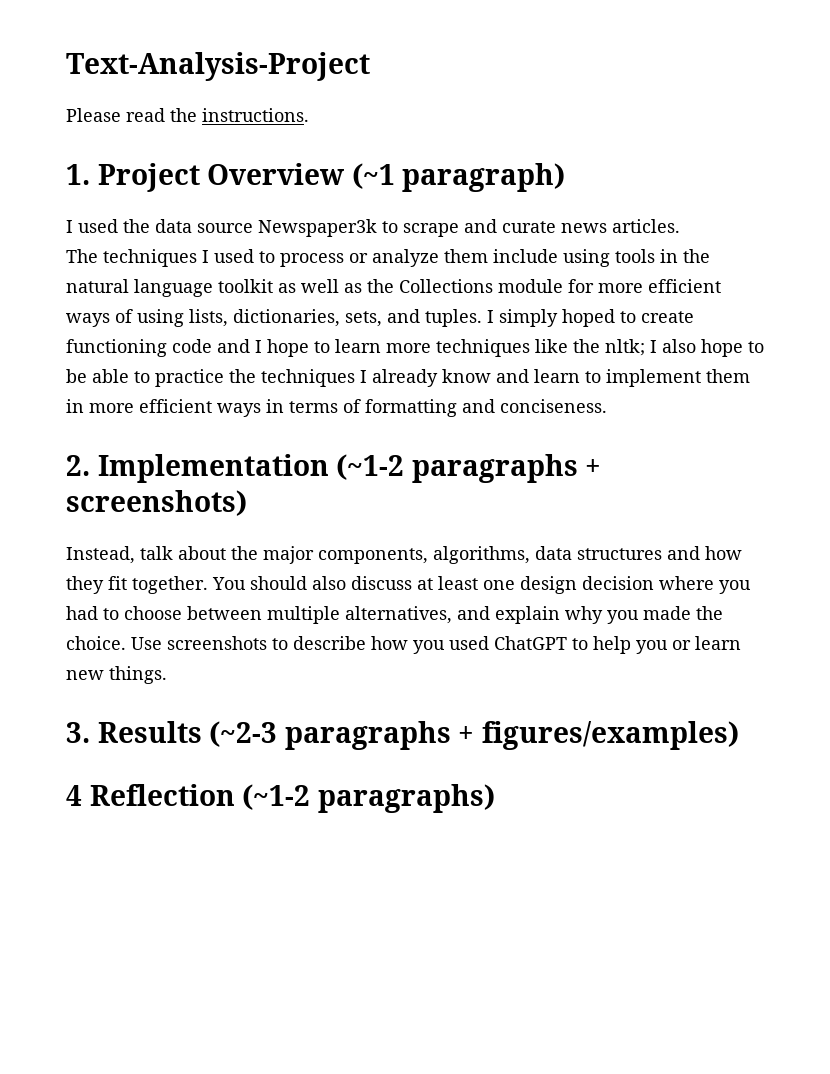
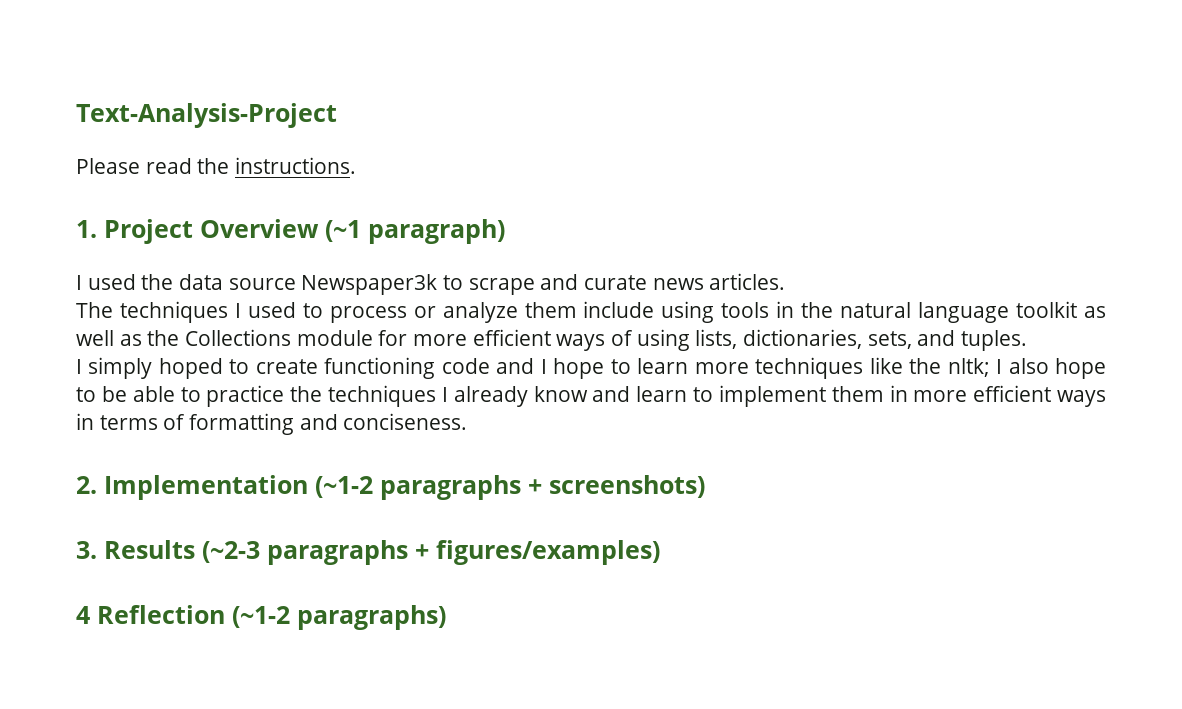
- The techniques I used to process or analyze them include using tools in the natural language toolkit as well as the Collections module for more efficient ways of using lists, dictionaries, sets, and tuples. I simply hoped to create functioning code and I hope to learn more techniques like the nltk;
+ The techniques I used to process or analyze them include using tools in the natural language toolkit as well as the Collections module for more efficient ways of using lists, dictionaries, sets, and tuples.
+ I simply hoped to create functioning code and I hope to learn more techniques like the nltk;
- Instead, talk about the major components, algorithms, data structures and how they fit together. You should also discuss at least one design decision where you had to choose between multiple alternatives, and explain why you made the choice. Use screenshots to describe how you used ChatGPT to help you or learn new things.

